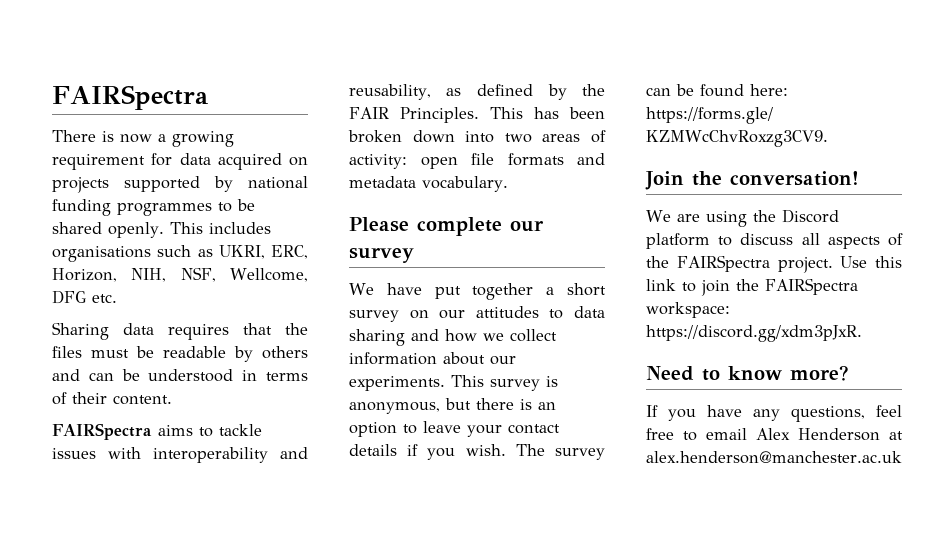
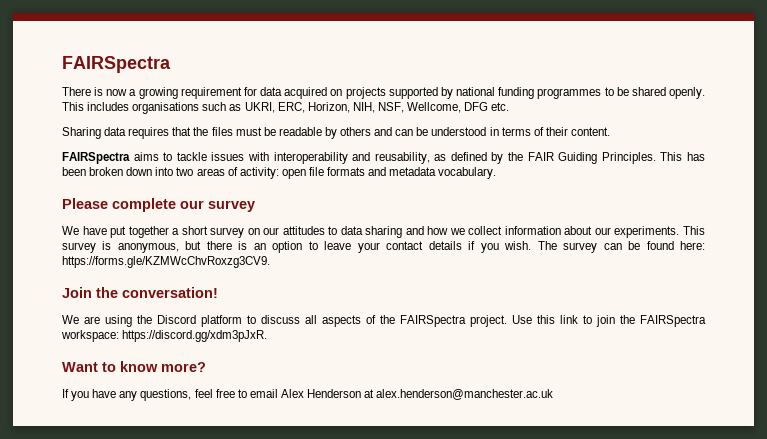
- FAIRSpectra aims to tackle issues with interoperability and reusability, as defined by the FAIR Principles.
+ FAIRSpectra aims to tackle issues with interoperability and reusability, as defined by the FAIR Guiding Principles.
- Need to know more?
+ Want to know more?

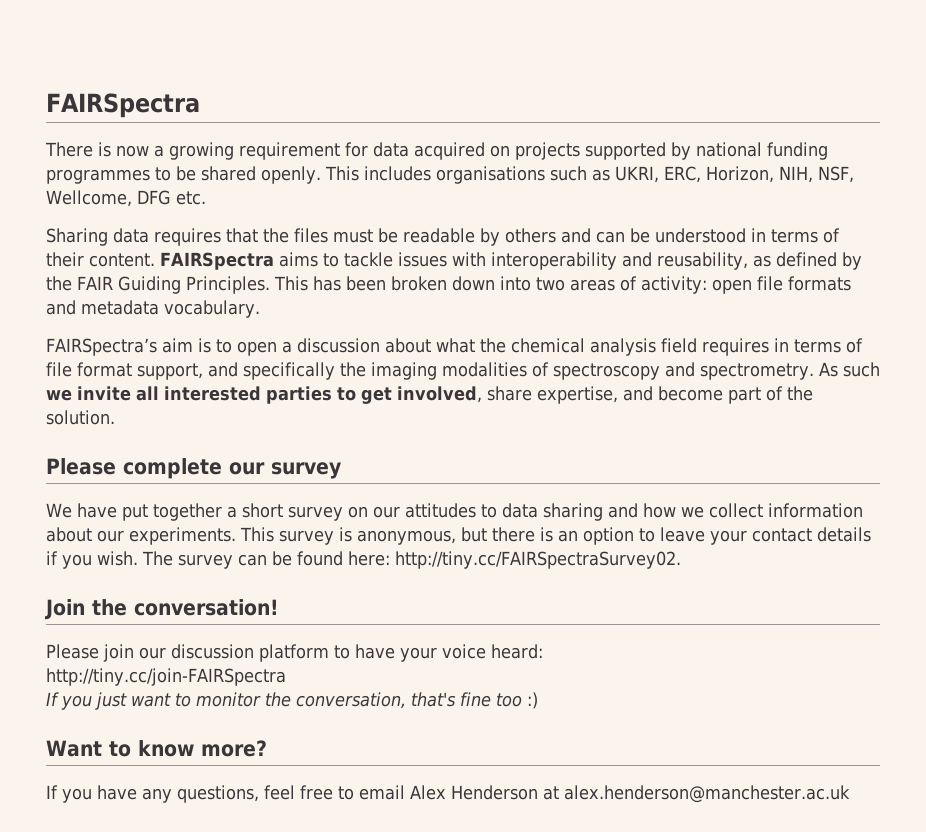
- Sharing data requires that the files must be readable by others and can be understood in terms of their content.
- FAIRSpectra aims to tackle issues with interoperability and reusability, as defined by the FAIR Guiding Principles.
+ Sharing data requires that the files must be readable by others and can be understood in terms of their content. FAIRSpectra aims to tackle issues with interoperability and reusability, as defined by the FAIR Guiding Principles.
+ FAIRSpectra’s aim is to open a discussion about what the chemical analysis field requires in terms of file format support, and specifically the imaging modalities of spectroscopy and spectrometry. As such we invite all interested parties to get involved, share expertise, and become part of the solution.
- The survey can be found here: https://forms.gle/KZMWcChvRoxzg3CV9.
+ The survey can be found here: http://tiny.cc/FAIRSpectraSurvey02.
- We are using the Discord platform to discuss all aspects of the FAIRSpectra project. Use this link to join the FAIRSpectra workspace: https://discord.gg/xdm3pJxR.
+ Please join our discussion platform to have your voice heard:
+ http://tiny.cc/join-FAIRSpectra
+ If you just want to monitor the conversation, that's fine too :)

